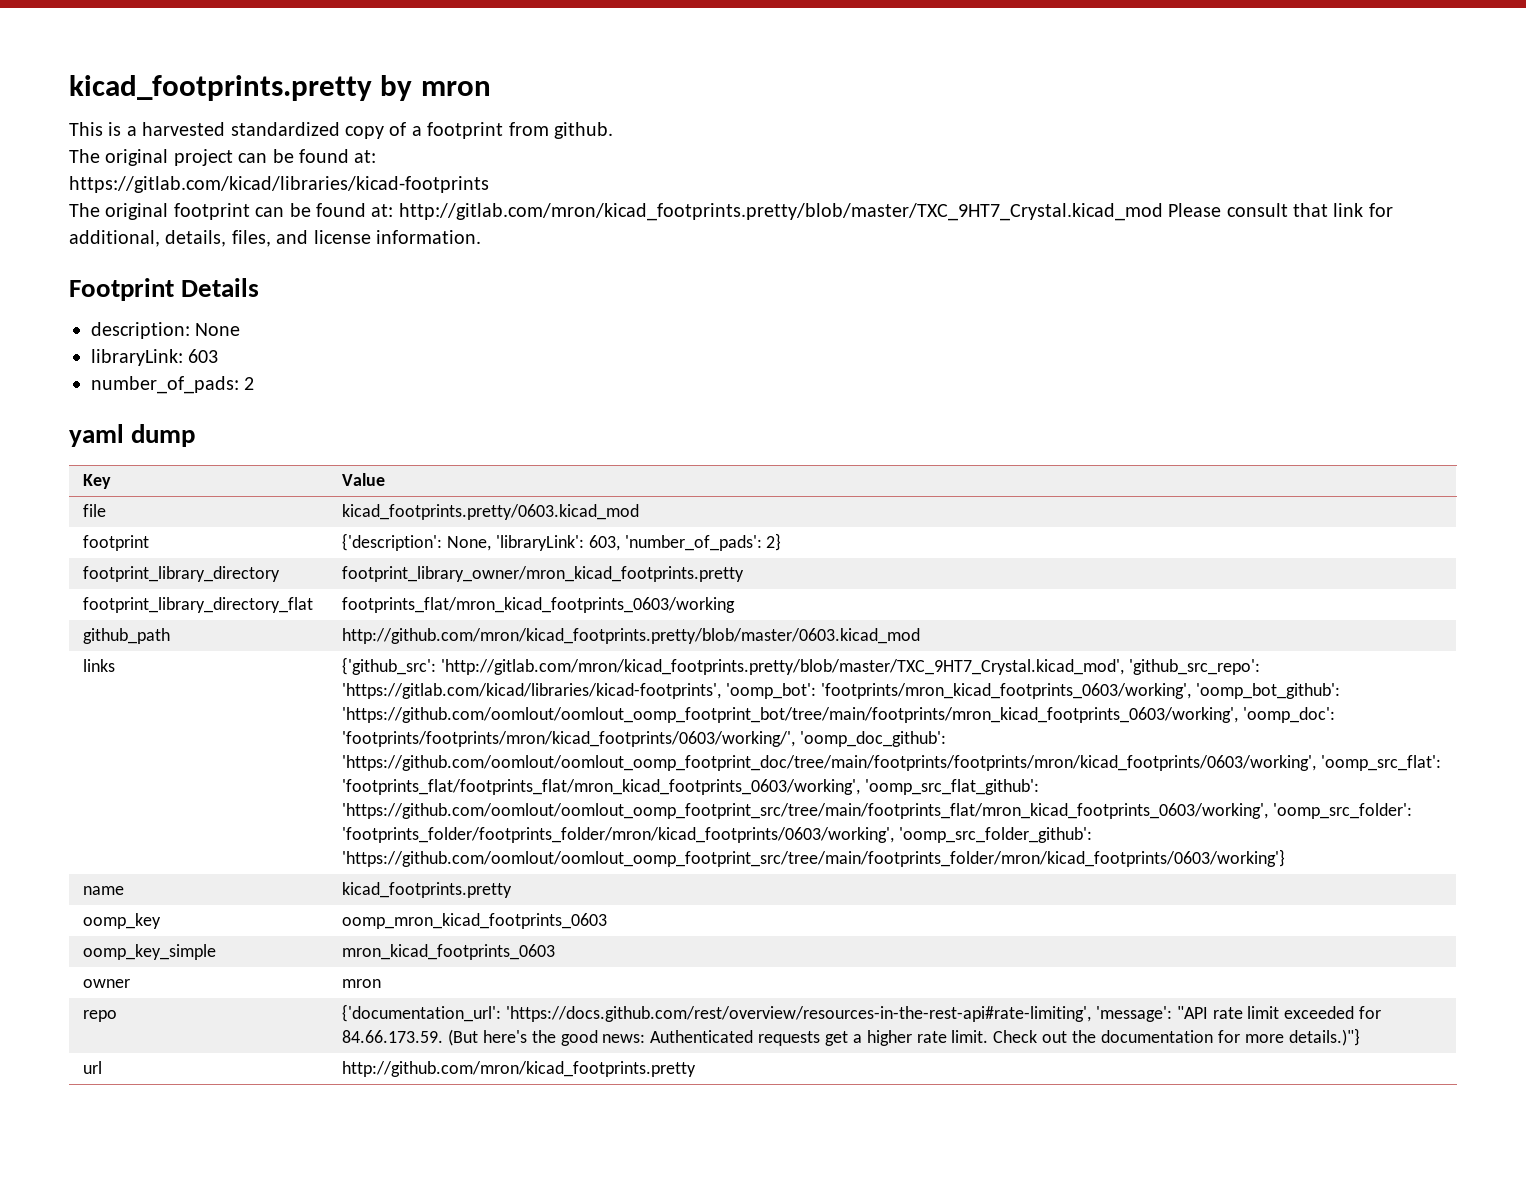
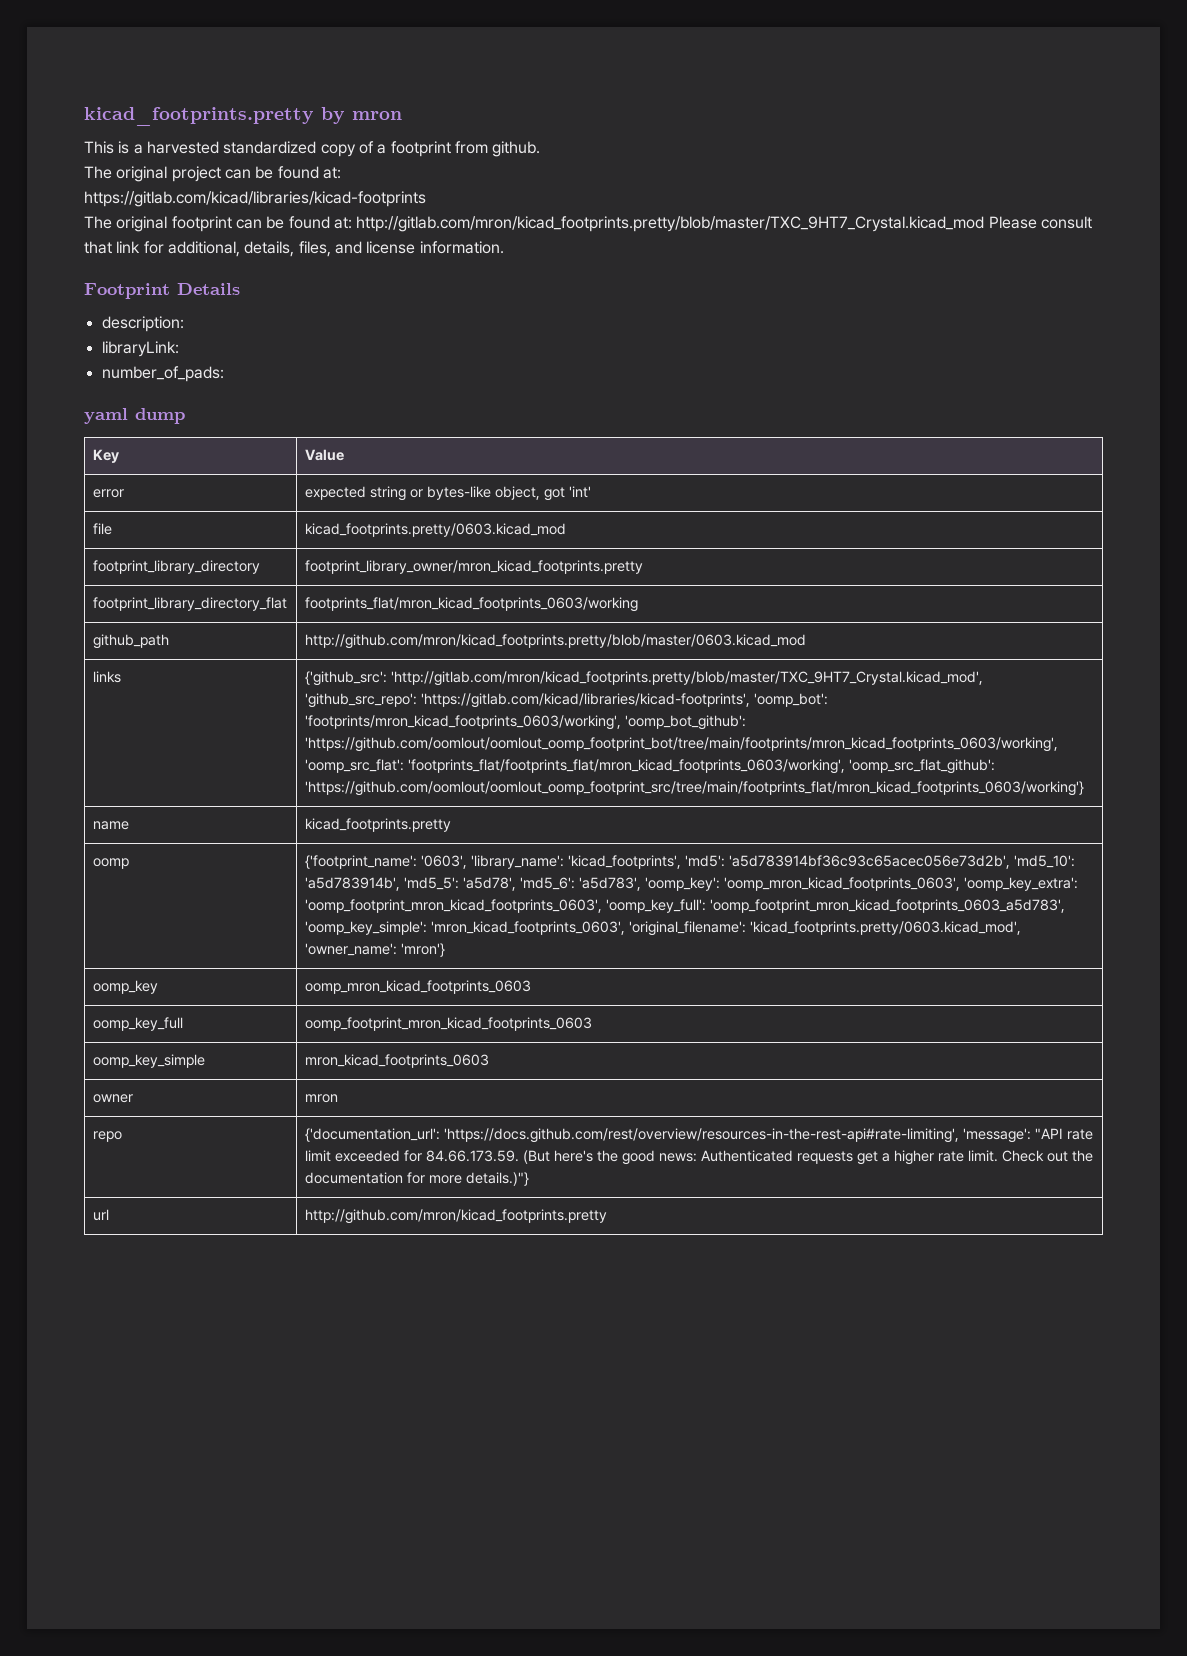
- description: None
+ description:
- libraryLink: 603
+ libraryLink:
- number_of_pads: 2
+ number_of_pads:
+ error | expected string or bytes-like object, got 'int'
  file | kicad_footprints.pretty/0603.kicad_mod
- footprint | {'description': None, 'libraryLink': 603, 'number_of_pads': 2}
- links | {'github_src': 'http://gitlab.com/mron/kicad_footprints.pretty/blob/master/TXC_9HT7_Crystal.kicad_mod', 'github_src_repo': 'https://gitlab.com/kicad/libraries/kicad-footprints', 'oomp_bot': 'footprints/mron_kicad_footprints_0603/working', 'oomp_bot_github': 'https://github.com/oomlout/oomlout_oomp_footprint_bot/tree/main/footprints/mron_kicad_footprints_0603/working', 'oomp_doc': 'footprints/footprints/mron/kicad_footprints/0603/working/', 'oomp_doc_github': 'https://github.com/oomlout/oomlout_oomp_footprint_doc/tree/main/footprints/footprints/mron/kicad_footprints/0603/working', 'oomp_src_flat': 'footprints_flat/footprints_flat/mron_kicad_footprints_0603/working', 'oomp_src_flat_github': 'https://github.com/oomlout/oomlout_oomp_footprint_src/tree/main/footprints_flat/mron_kicad_footprints_0603/working', 'oomp_src_folder': 'footprints_folder/footprints_folder/mron/kicad_footprints/0603/working', 'oomp_src_folder_github': 'https://github.com/oomlout/oomlout_oomp_footprint_src/tree/main/footprints_folder/mron/kicad_footprints/0603/working'}
+ links | {'github_src': 'http://gitlab.com/mron/kicad_footprints.pretty/blob/master/TXC_9HT7_Crystal.kicad_mod', 'github_src_repo': 'https://gitlab.com/kicad/libraries/kicad-footprints', 'oomp_bot': 'footprints/mron_kicad_footprints_0603/working', 'oomp_bot_github': 'https://github.com/oomlout/oomlout_oomp_footprint_bot/tree/main/footprints/mron_kicad_footprints_0603/working', 'oomp_src_flat': 'footprints_flat/footprints_flat/mron_kicad_footprints_0603/working', 'oomp_src_flat_github': 'https://github.com/oomlout/oomlout_oomp_footprint_src/tree/main/footprints_flat/mron_kicad_footprints_0603/working'}
  name | kicad_footprints.pretty
+ oomp | {'footprint_name': '0603', 'library_name': 'kicad_footprints', 'md5': 'a5d783914bf36c93c65acec056e73d2b', 'md5_10': 'a5d783914b', 'md5_5': 'a5d78', 'md5_6': 'a5d783', 'oomp_key': 'oomp_mron_kicad_footprints_0603', 'oomp_key_extra': 'oomp_footprint_mron_kicad_footprints_0603', 'oomp_key_full': 'oomp_footprint_mron_kicad_footprints_0603_a5d783', 'oomp_key_simple': 'mron_kicad_footprints_0603', 'original_filename': 'kicad_footprints.pretty/0603.kicad_mod', 'owner_name': 'mron'}
+ oomp_key_full | oomp_footprint_mron_kicad_footprints_0603

